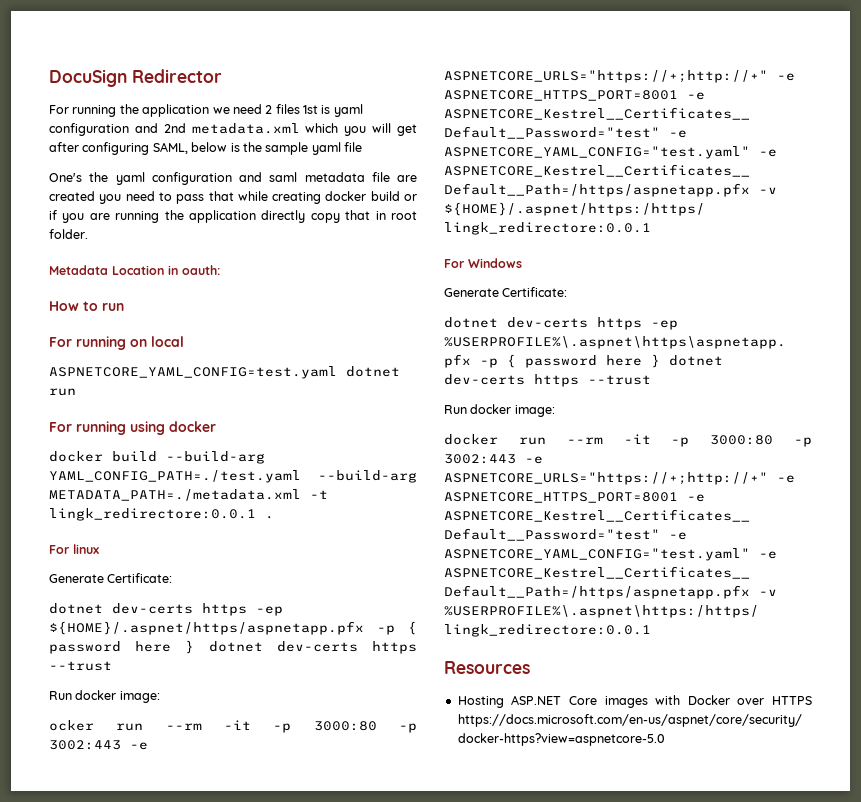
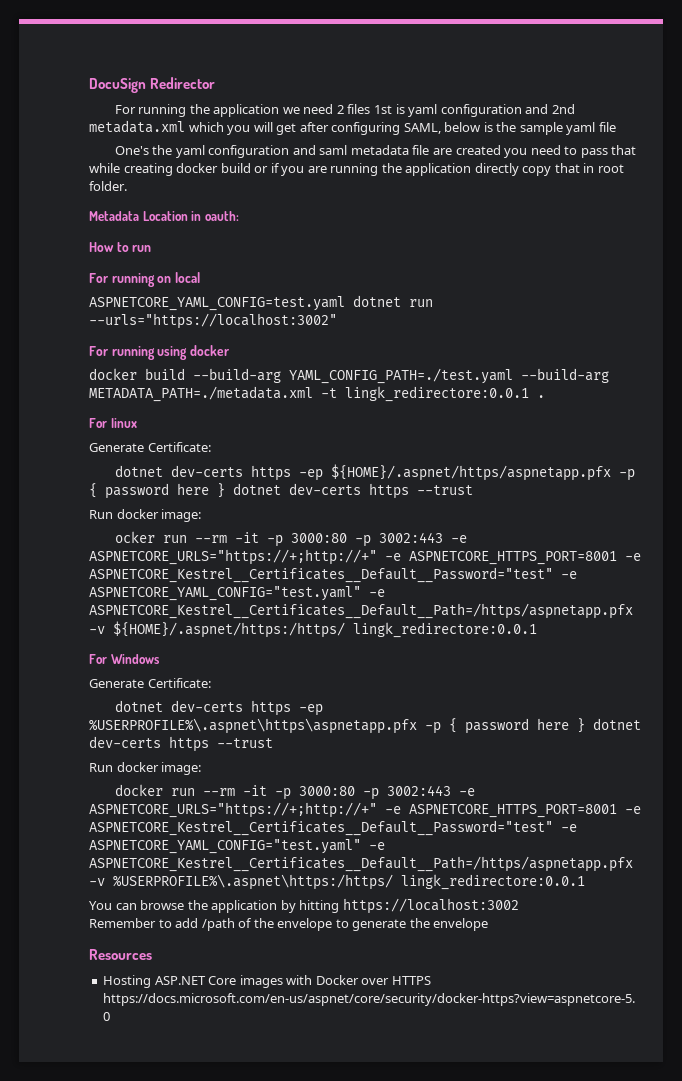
- ASPNETCORE_YAML_CONFIG=test.yaml dotnet run
+ ASPNETCORE_YAML_CONFIG=test.yaml dotnet run --urls="https://localhost:3002"
+ You can browse the application by hitting https://localhost:3002
+ Remember to add /path of the envelope to generate the envelope

